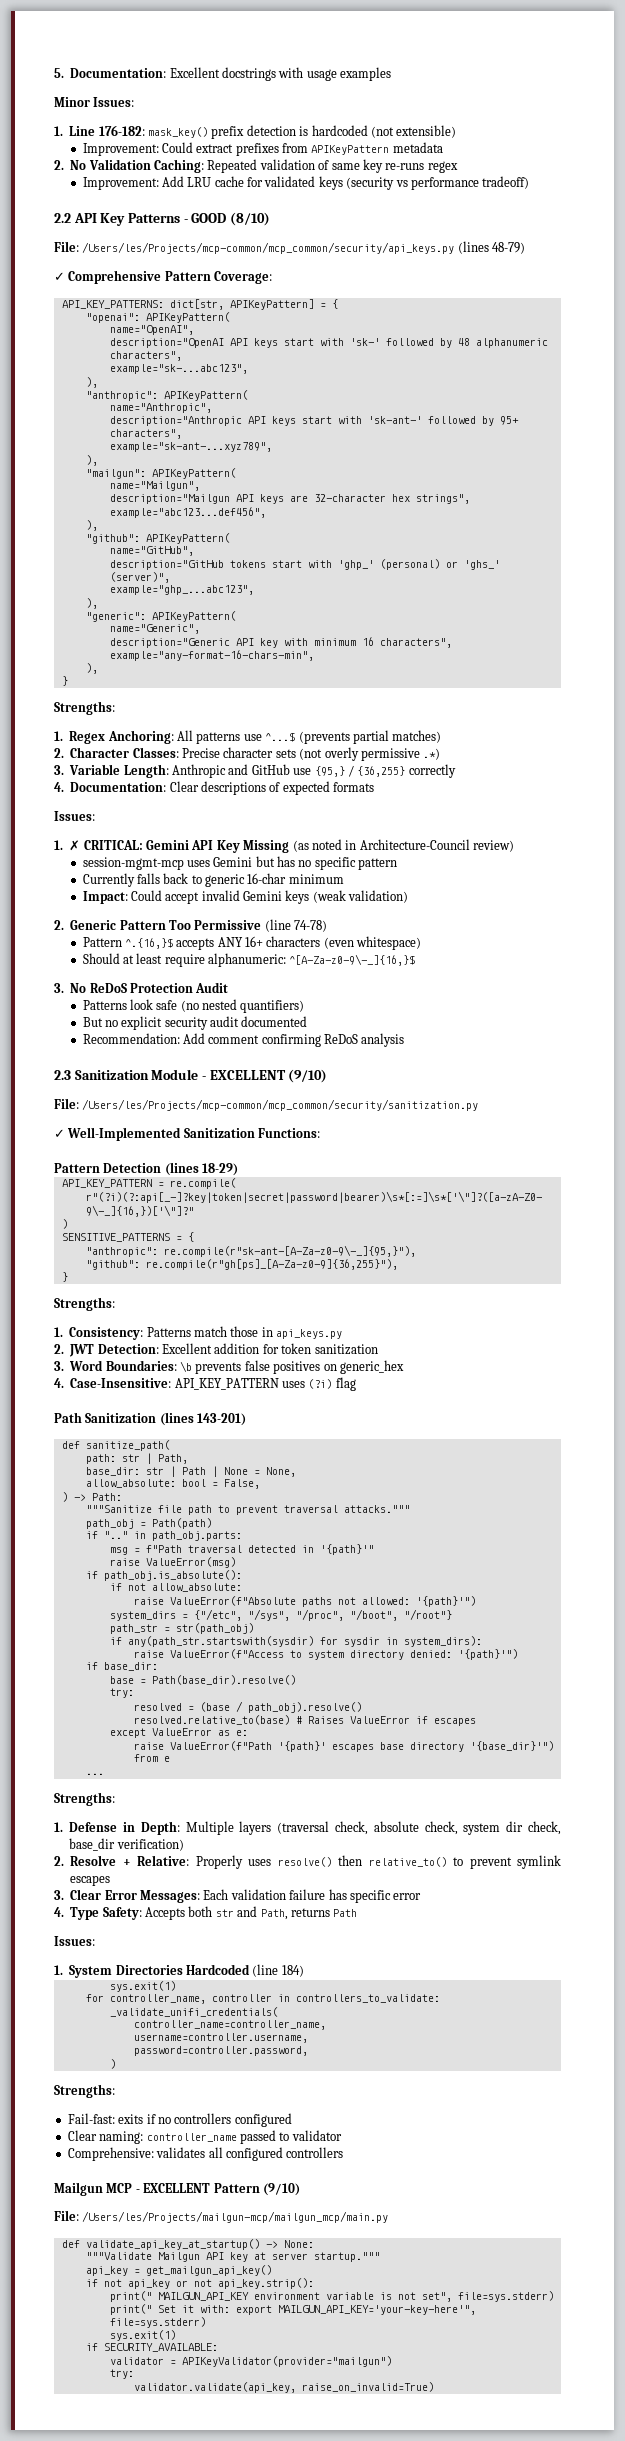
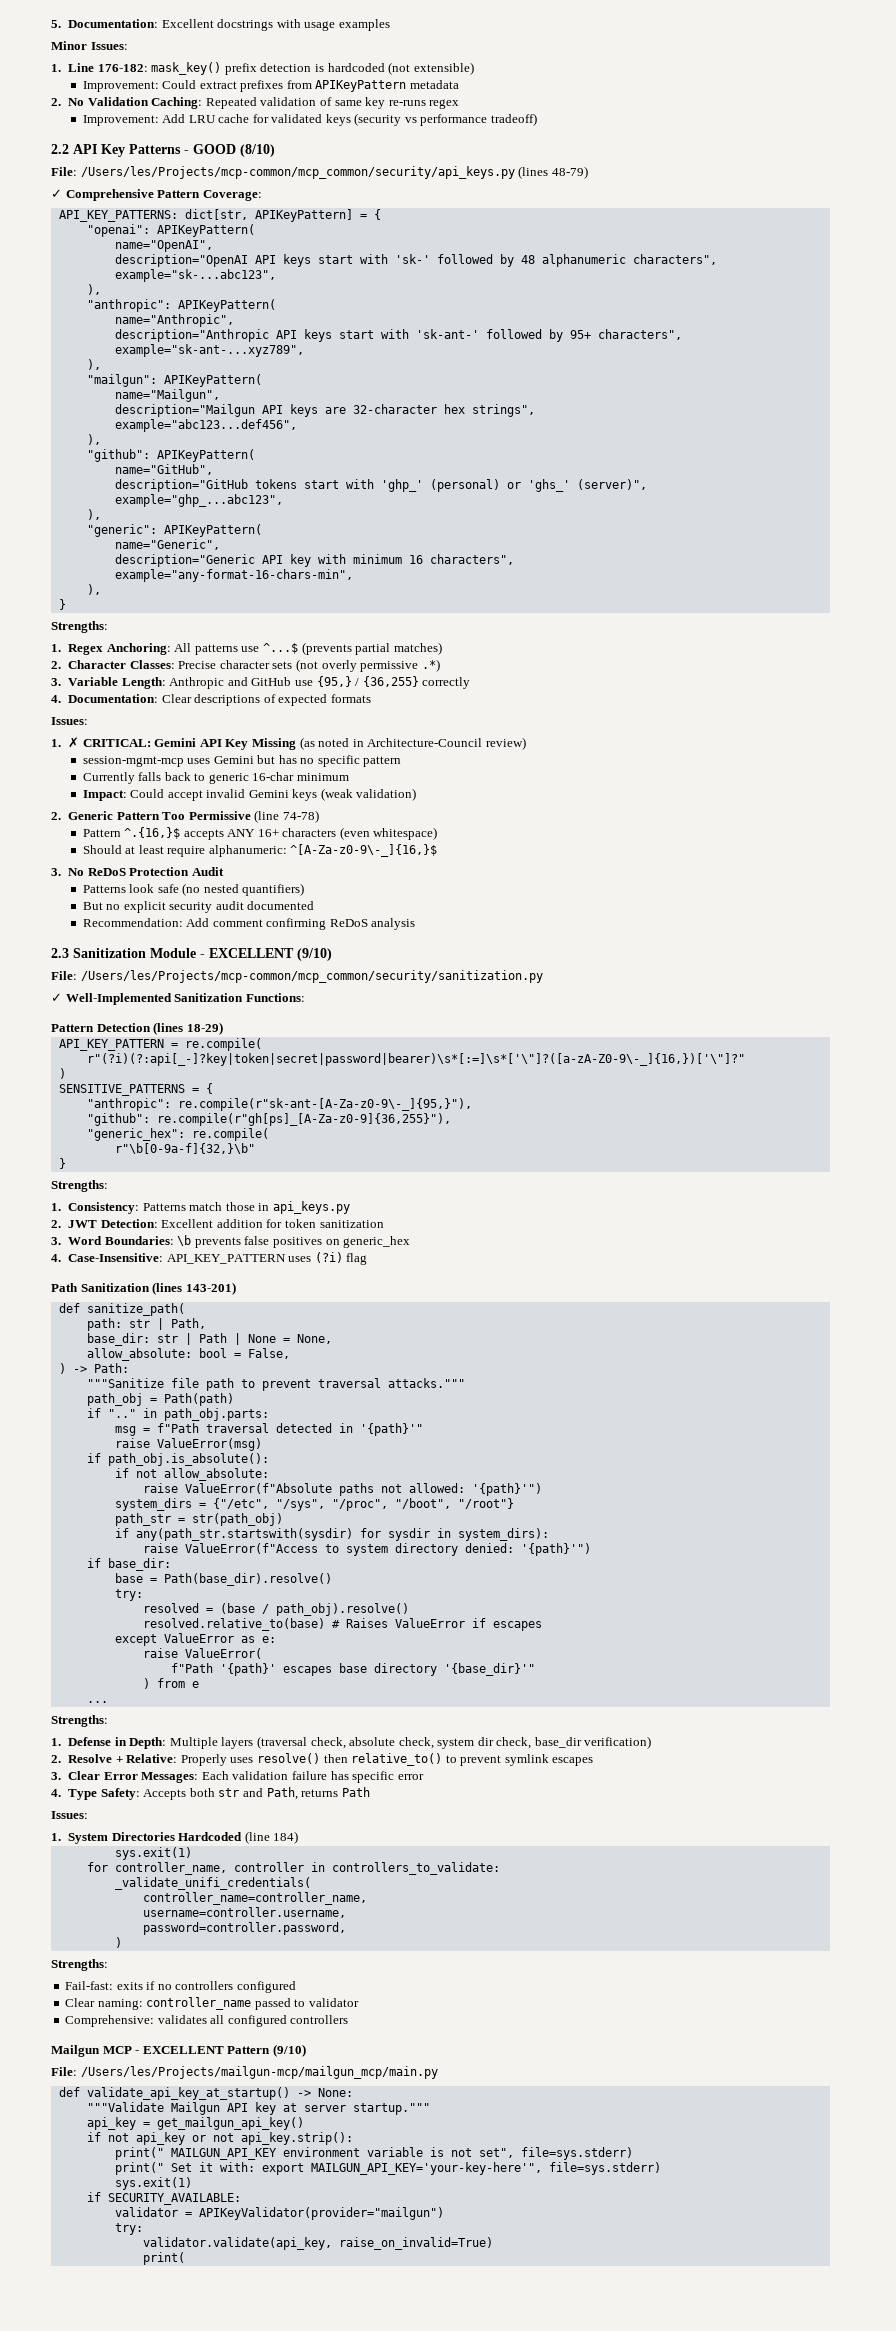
+ "generic_hex": re.compile(
+ r"\b[0-9a-f]{32,}\b"
- raise ValueError(f"Path '{path}' escapes base directory '{base_dir}'") from e
+ raise ValueError(
+ f"Path '{path}' escapes base directory '{base_dir}'"
+ ) from e
+ print(

